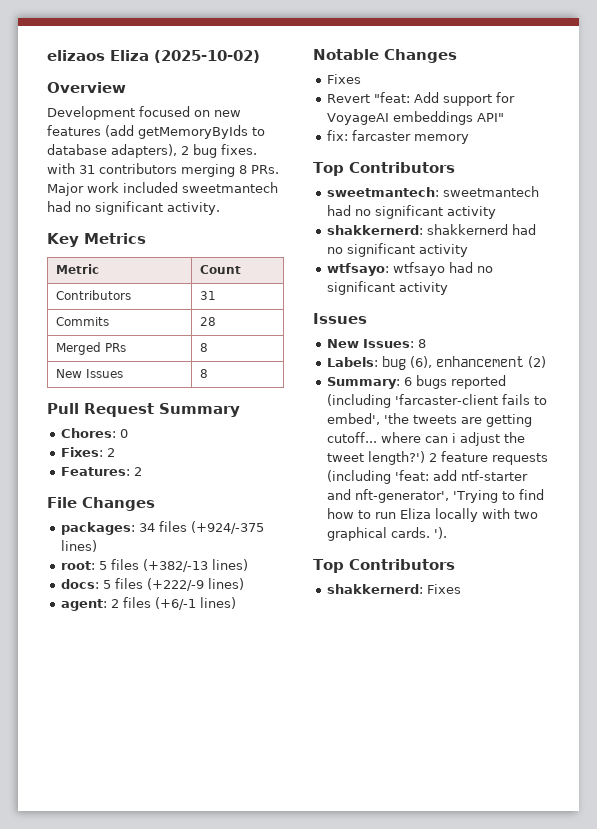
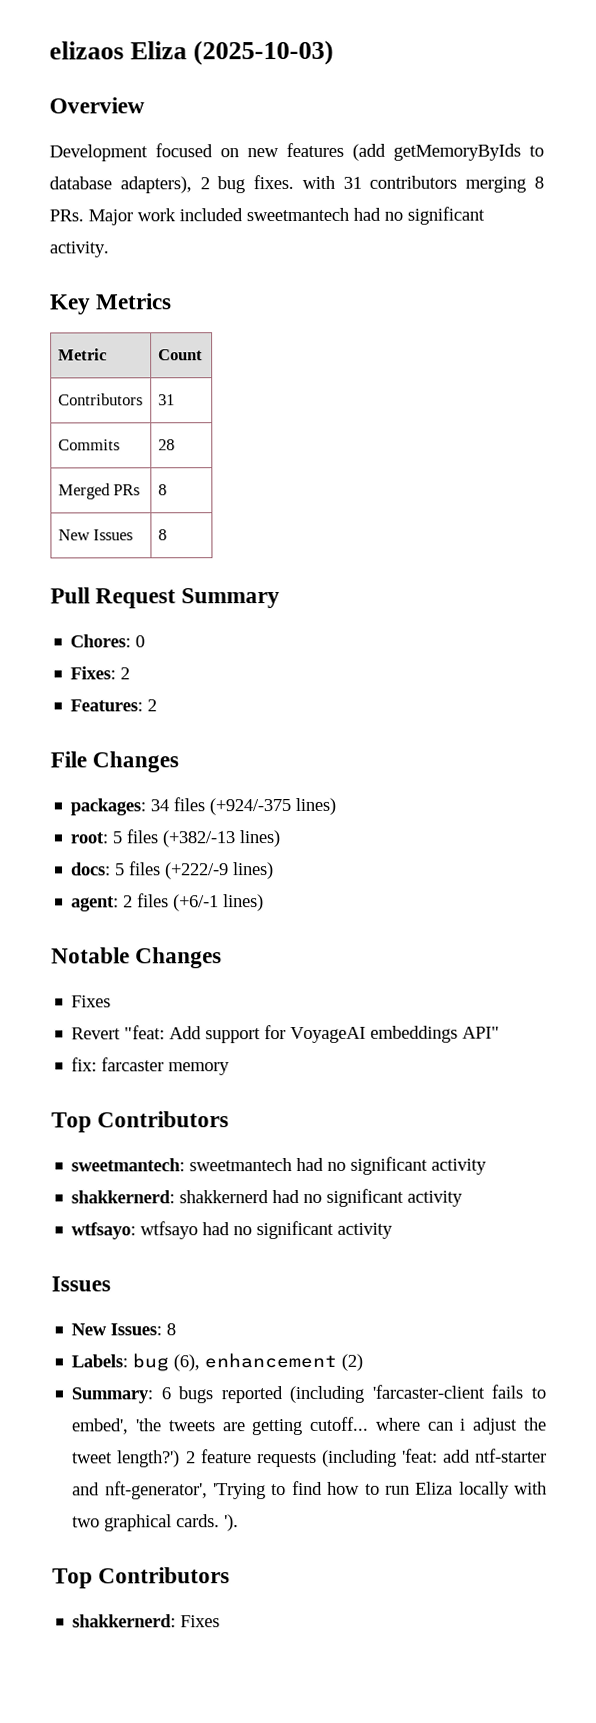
- elizaos Eliza (2025-10-02)
+ elizaos Eliza (2025-10-03)

